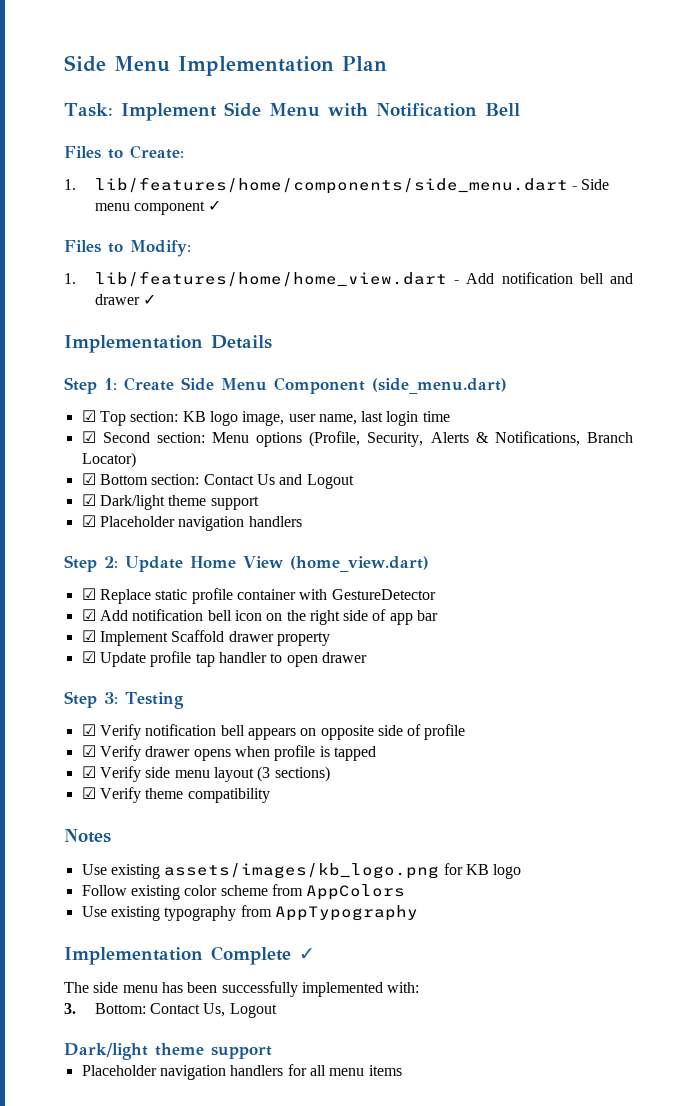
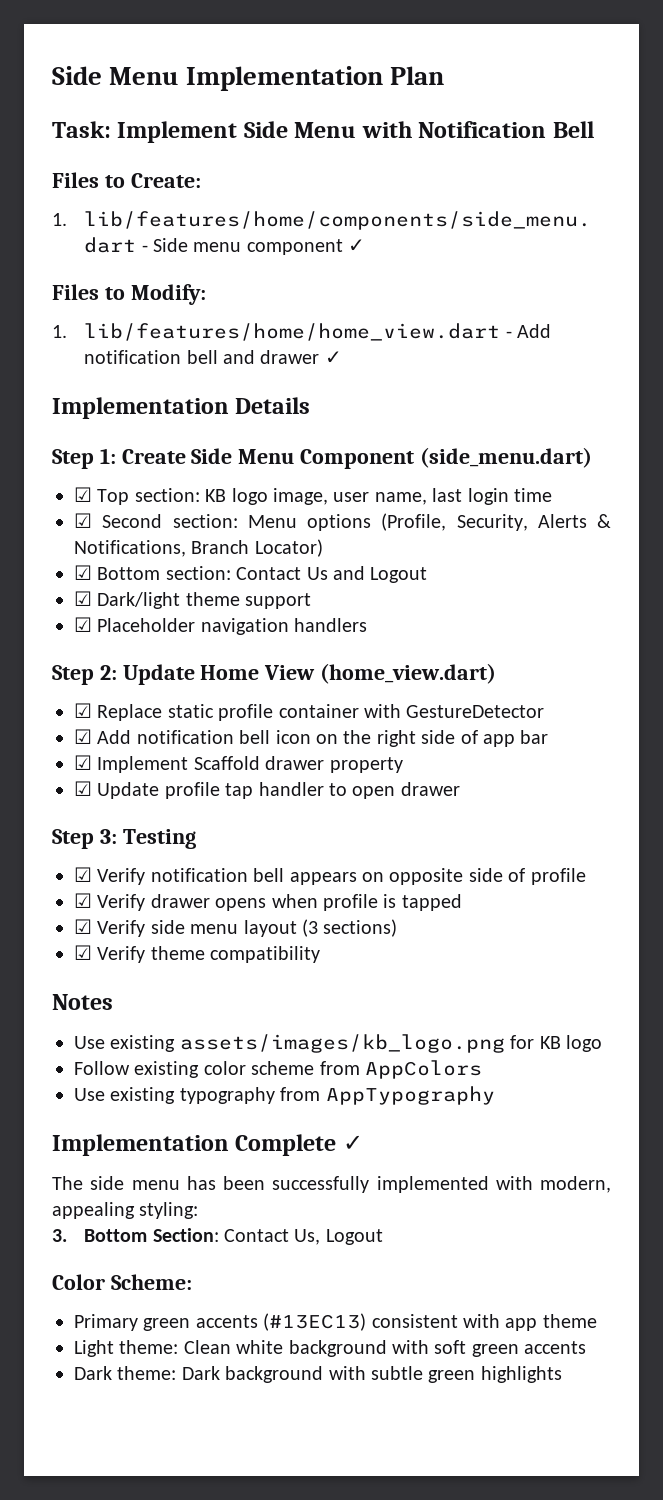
- The side menu has been successfully implemented with:
+ The side menu has been successfully implemented with modern, appealing styling:
- 3. Bottom: Contact Us, Logout
- Dark/light theme support
- Placeholder navigation handlers for all menu items
+ 3. Bottom Section: Contact Us, Logout
+ Color Scheme:
+ Primary green accents (#13EC13) consistent with app theme
+ Light theme: Clean white background with soft green accents
+ Dark theme: Dark background with subtle green highlights

